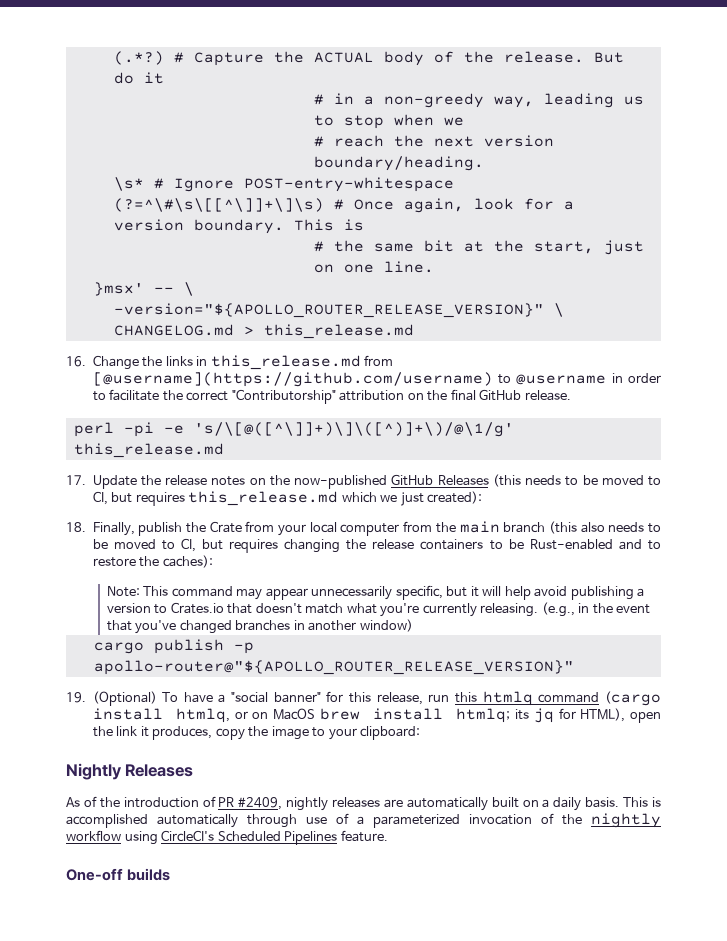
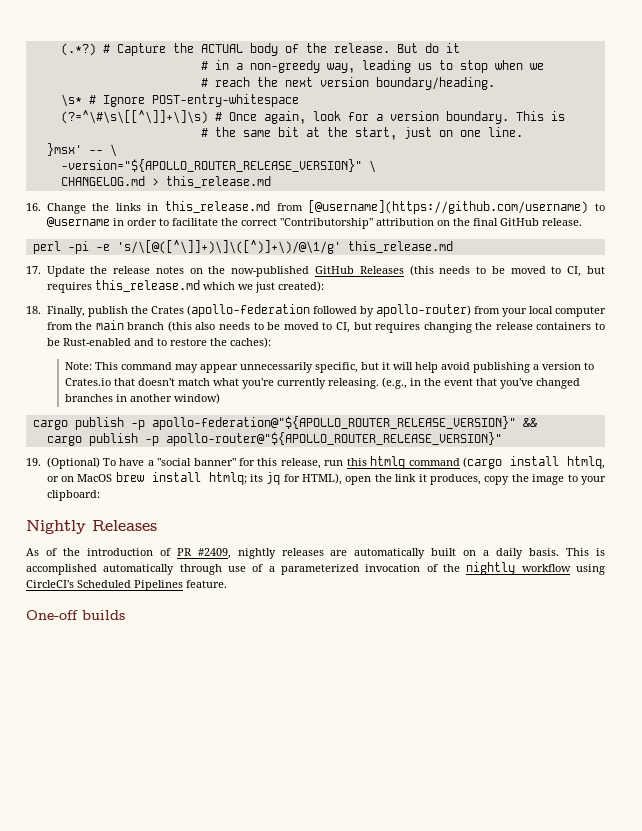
- 18. Finally, publish the Crate from your local computer from the main branch (this also needs to be moved to CI, but requires changing the release containers to be Rust-enabled and to restore the caches):
+ 18. Finally, publish the Crates (apollo-federation followed by apollo-router) from your local computer from the main branch (this also needs to be moved to CI, but requires changing the release containers to be Rust-enabled and to restore the caches):
+ cargo publish -p apollo-federation@"${APOLLO_ROUTER_RELEASE_VERSION}" &&

